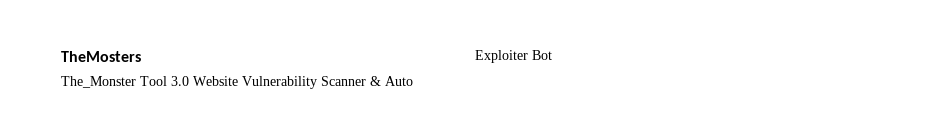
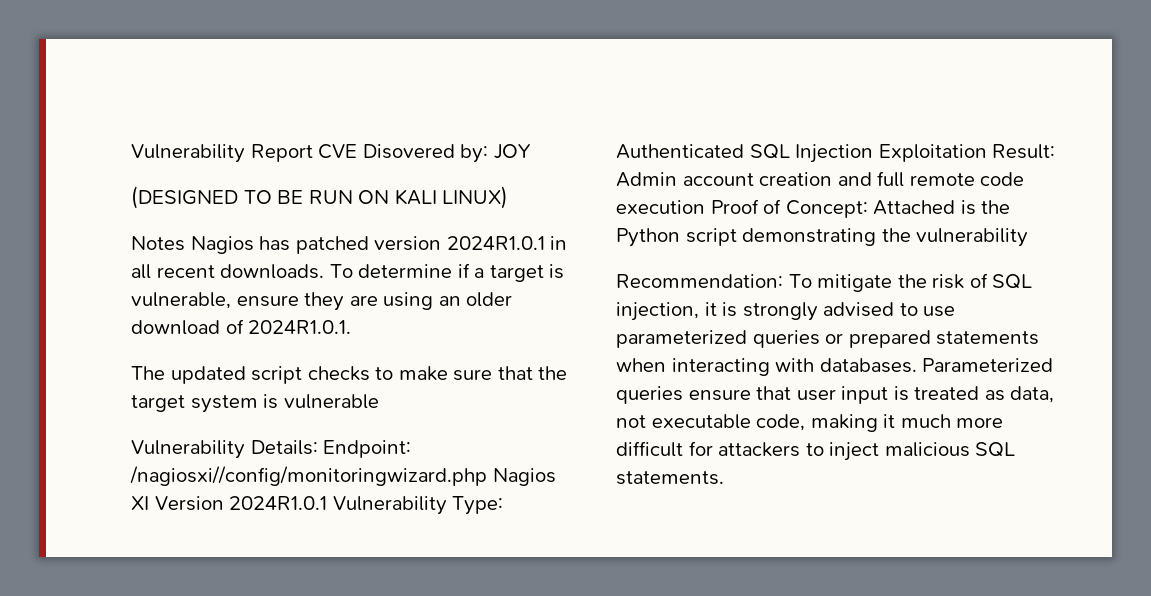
- TheMosters
- The_Monster Tool 3.0 Website Vulnerability Scanner & Auto Exploiter Bot
+ Vulnerability Report CVE Disovered by: JOY
+ (DESIGNED TO BE RUN ON KALI LINUX)
+ Notes Nagios has patched version 2024R1.0.1 in all recent downloads. To determine if a target is vulnerable, ensure they are using an older download of 2024R1.0.1.
+ The updated script checks to make sure that the target system is vulnerable
+ Vulnerability Details: Endpoint: /nagiosxi//config/monitoringwizard.php Nagios XI Version 2024R1.0.1 Vulnerability Type: Authenticated SQL Injection Exploitation Result: Admin account creation and full remote code execution Proof of Concept: Attached is the Python script demonstrating the vulnerability
+ Recommendation: To mitigate the risk of SQL injection, it is strongly advised to use parameterized queries or prepared statements when interacting with databases. Parameterized queries ensure that user input is treated as data, not executable code, making it much more difficult for attackers to inject malicious SQL statements.

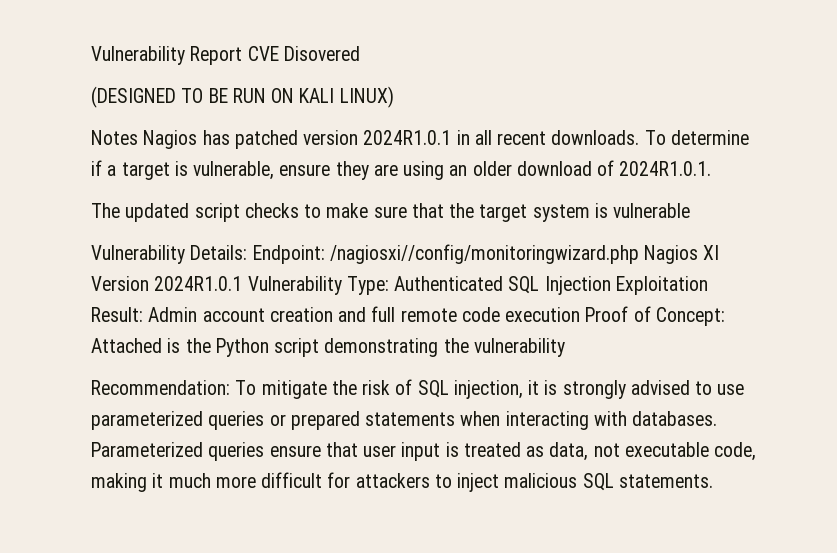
- Vulnerability Report CVE Disovered by: JOY
+ Vulnerability Report CVE Disovered

